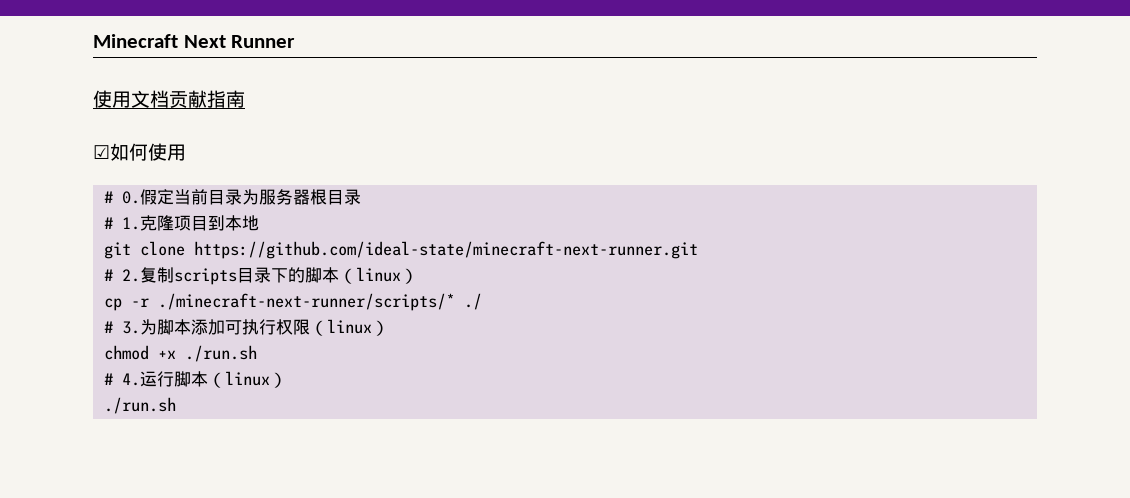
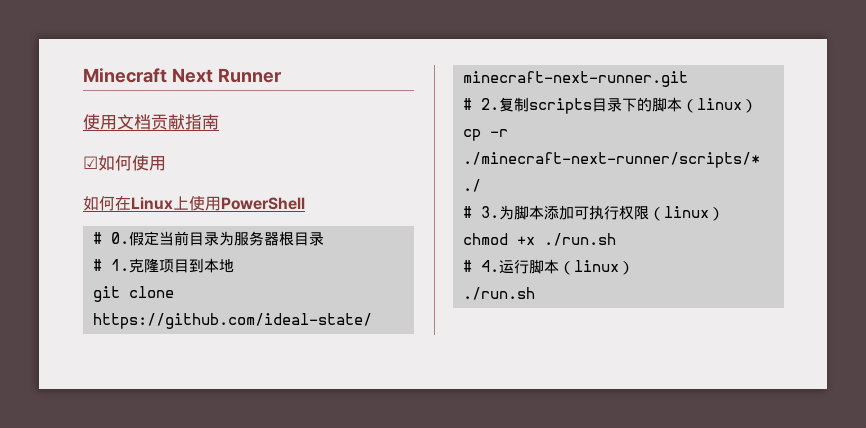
+ 如何在Linux上使用PowerShell

